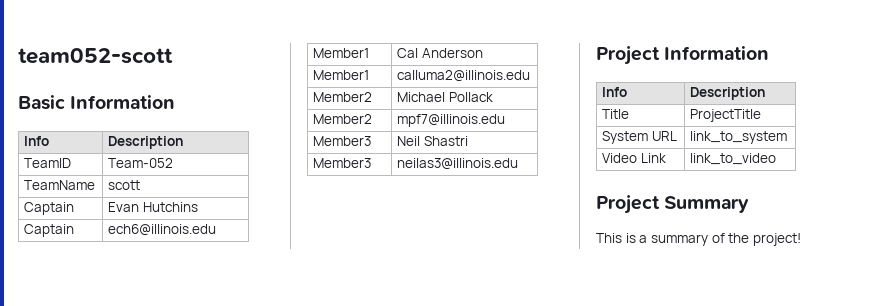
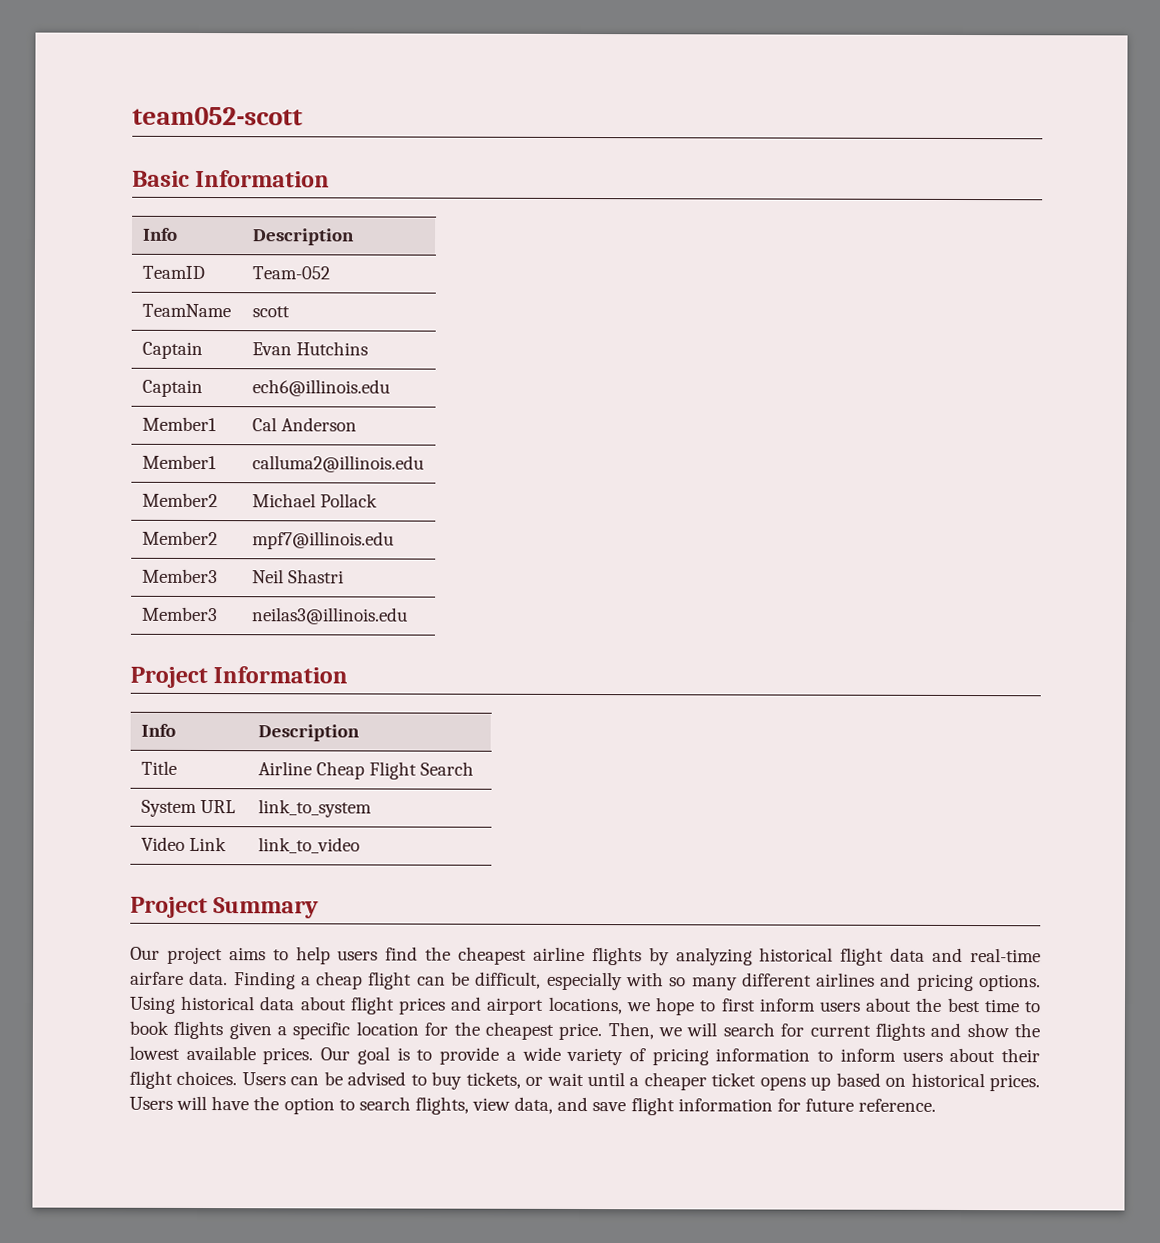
- Title | ProjectTitle
+ Title | Airline Cheap Flight Search
- This is a summary of the project!
+ Our project aims to help users find the cheapest airline flights by analyzing historical flight data and real-time airfare data. Finding a cheap flight can be difficult, especially with so many different airlines and pricing options. Using historical data about flight prices and airport locations, we hope to first inform users about the best time to book flights given a specific location for the cheapest price. Then, we will search for current flights and show the lowest available prices. Our goal is to provide a wide variety of pricing information to inform users about their flight choices. Users can be advised to buy tickets, or wait until a cheaper ticket opens up based on historical prices. Users will have the option to search flights, view data, and save flight information for future reference.

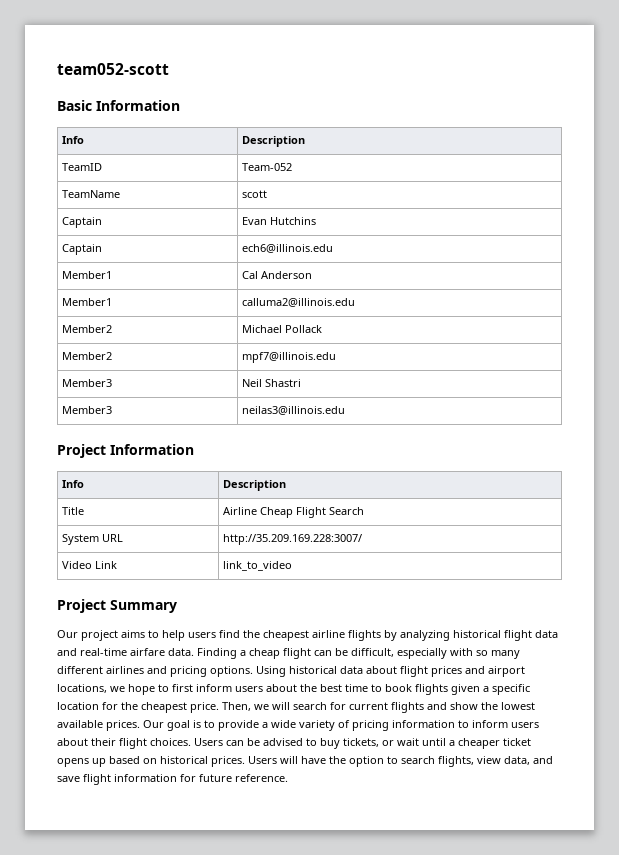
- System URL | link_to_system
+ System URL | http://35.209.169.228:3007/

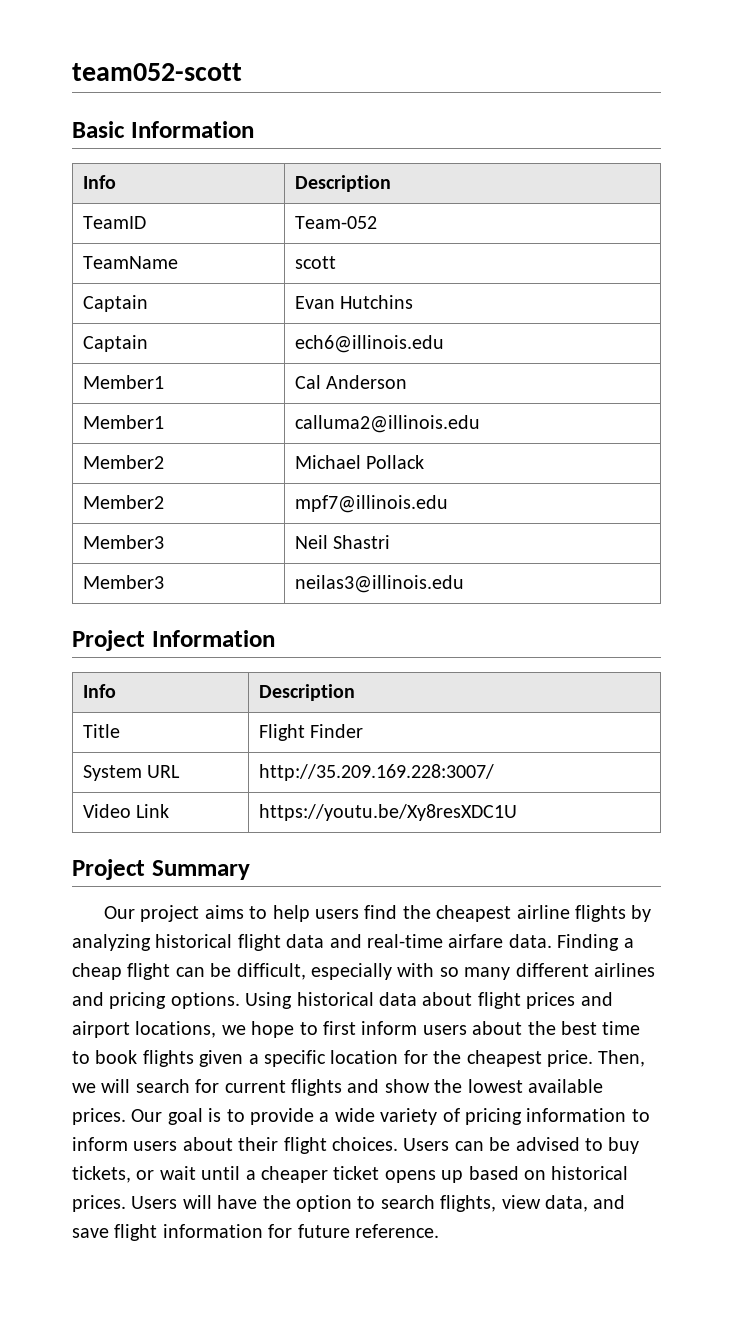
- Title | Airline Cheap Flight Search
+ Title | Flight Finder
- Video Link | link_to_video
+ Video Link | https://youtu.be/Xy8resXDC1U

